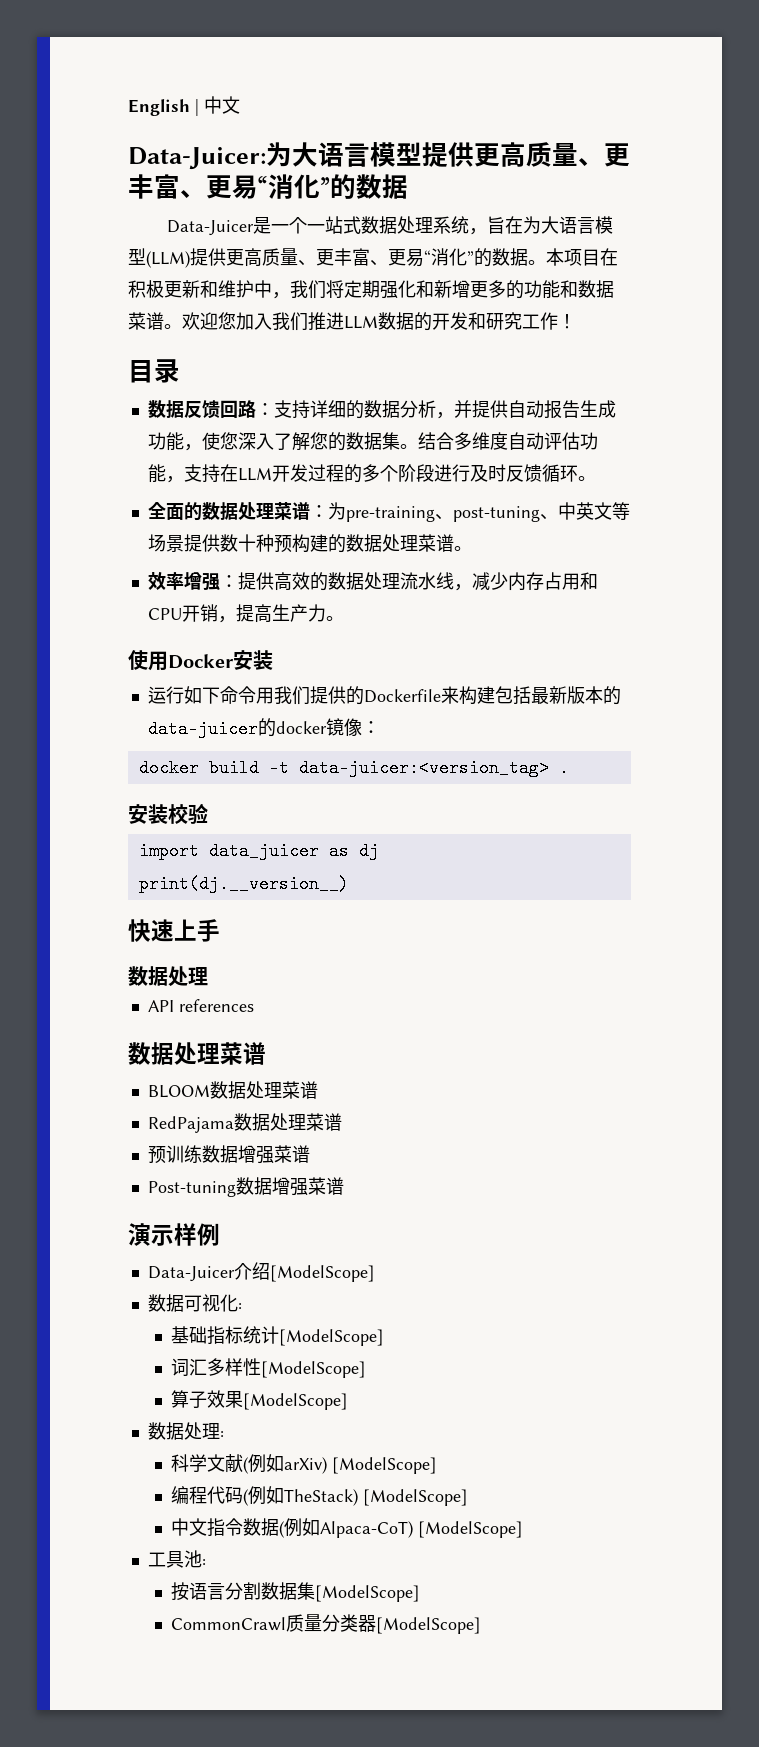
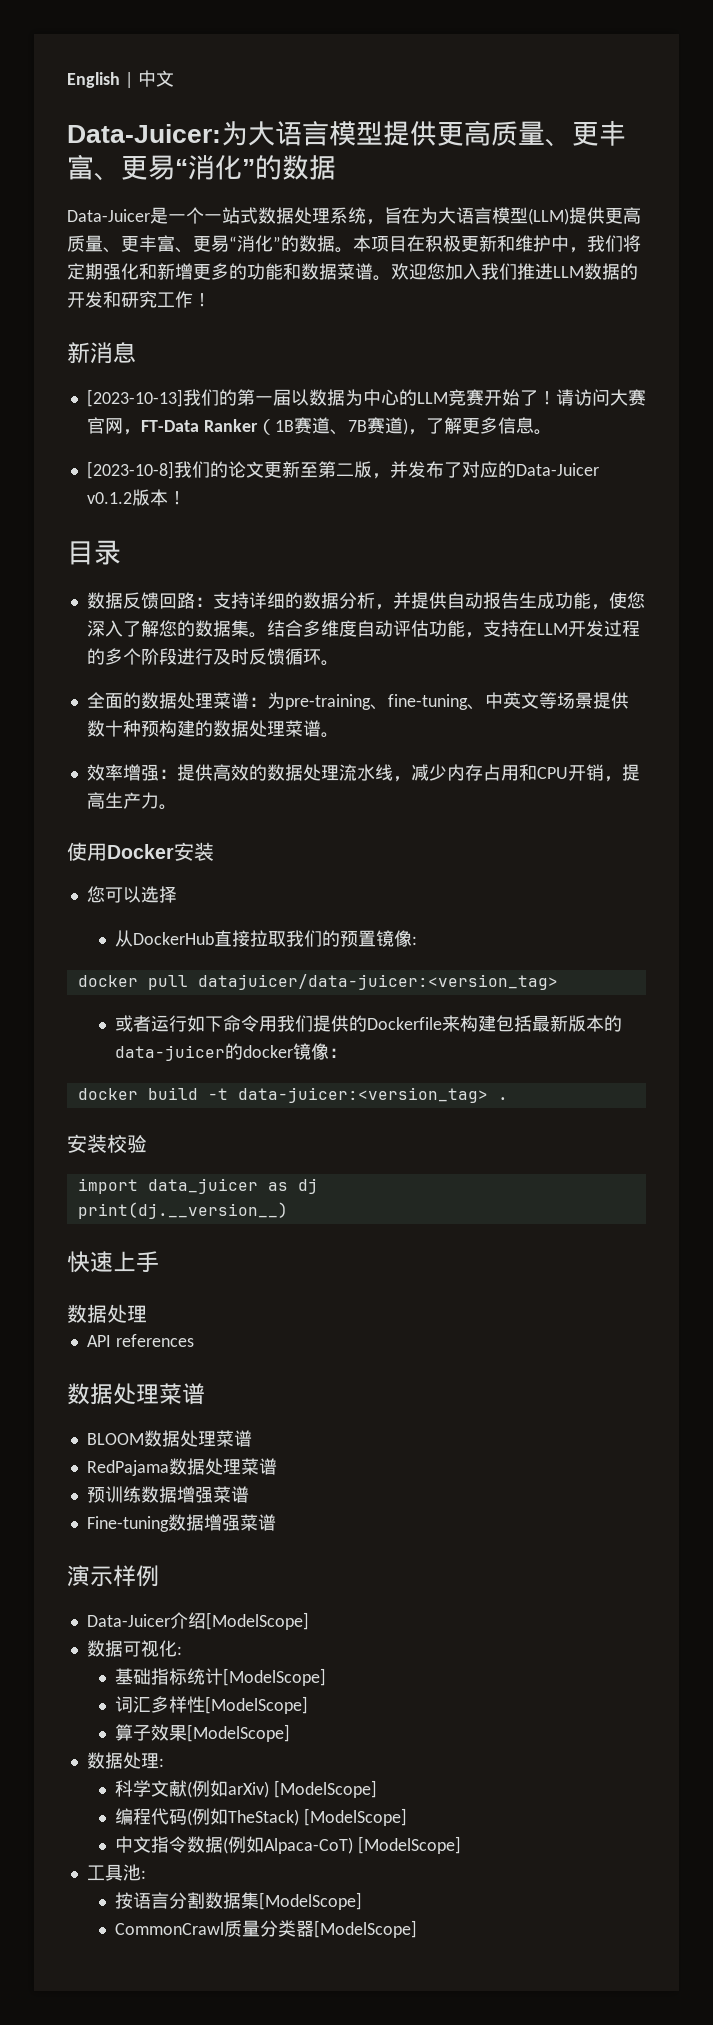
+ 新消息
+ [2023-10-13]我们的第一届以数据为中心的LLM竞赛开始了！请访问大赛官网，FT-Data Ranker（1B赛道、7B赛道)，了解更多信息。
+ [2023-10-8]我们的论文更新至第二版，并发布了对应的Data-Juicer v0.1.2版本！
- 全面的数据处理菜谱：为pre-training、post-tuning、中英文等场景提供数十种预构建的数据处理菜谱。
+ 全面的数据处理菜谱：为pre-training、fine-tuning、中英文等场景提供数十种预构建的数据处理菜谱。
- 运行如下命令用我们提供的Dockerfile来构建包括最新版本的data-juicer的docker镜像：
+ 您可以选择
+ 从DockerHub直接拉取我们的预置镜像:
+ docker pull datajuicer/data-juicer:<version_tag>
+ 或者运行如下命令用我们提供的Dockerfile来构建包括最新版本的data-juicer的docker镜像：
- Post-tuning数据增强菜谱
+ Fine-tuning数据增强菜谱

